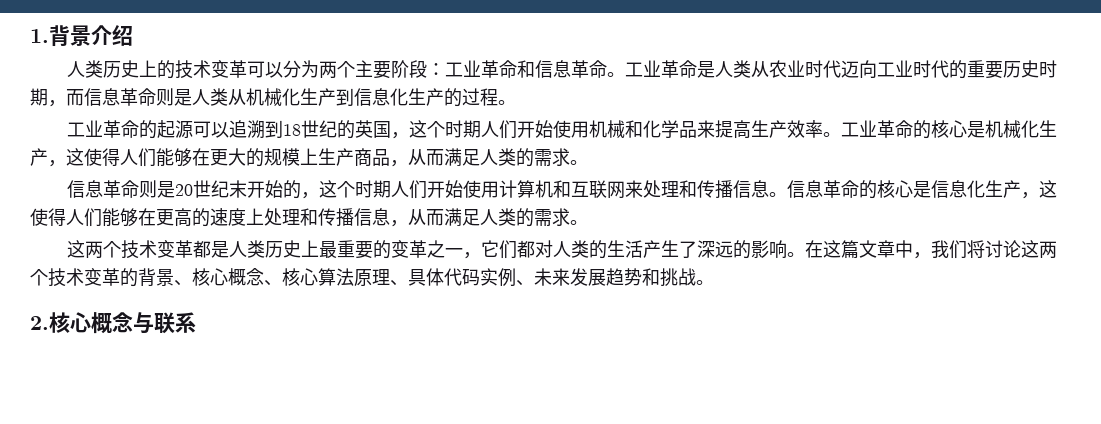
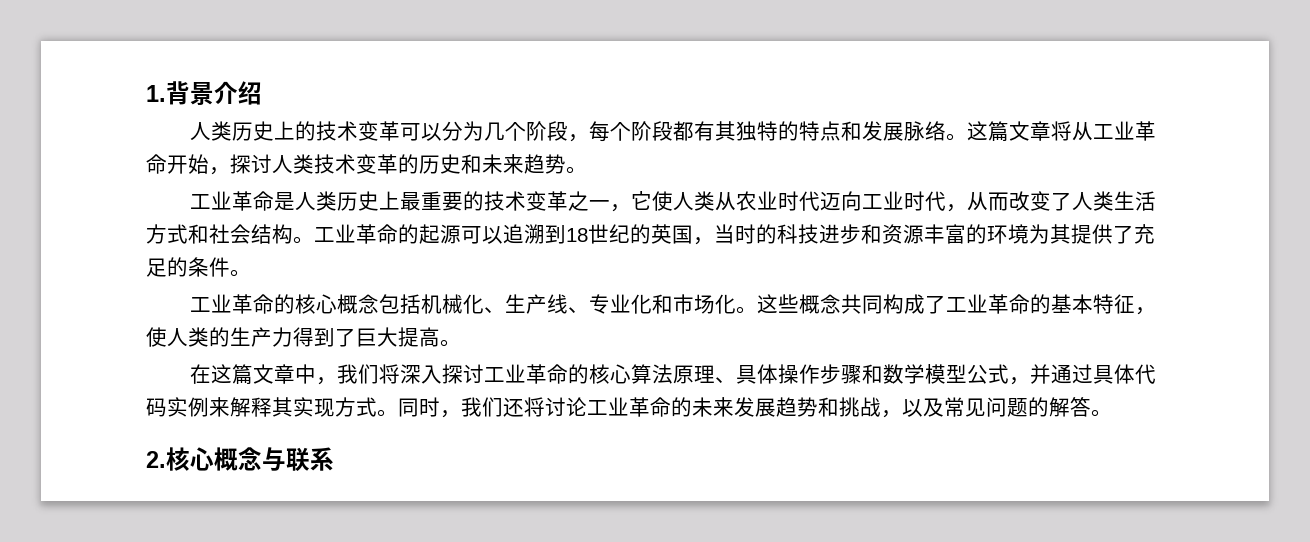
- 人类历史上的技术变革可以分为两个主要阶段：工业革命和信息革命。工业革命是人类从农业时代迈向工业时代的重要历史时期，而信息革命则是人类从机械化生产到信息化生产的过程。
- 工业革命的起源可以追溯到18世纪的英国，这个时期人们开始使用机械和化学品来提高生产效率。工业革命的核心是机械化生产，这使得人们能够在更大的规模上生产商品，从而满足人类的需求。
- 信息革命则是20世纪末开始的，这个时期人们开始使用计算机和互联网来处理和传播信息。信息革命的核心是信息化生产，这使得人们能够在更高的速度上处理和传播信息，从而满足人类的需求。
- 这两个技术变革都是人类历史上最重要的变革之一，它们都对人类的生活产生了深远的影响。在这篇文章中，我们将讨论这两个技术变革的背景、核心概念、核心算法原理、具体代码实例、未来发展趋势和挑战。
+ 人类历史上的技术变革可以分为几个阶段，每个阶段都有其独特的特点和发展脉络。这篇文章将从工业革命开始，探讨人类技术变革的历史和未来趋势。
+ 工业革命是人类历史上最重要的技术变革之一，它使人类从农业时代迈向工业时代，从而改变了人类生活方式和社会结构。工业革命的起源可以追溯到18世纪的英国，当时的科技进步和资源丰富的环境为其提供了充足的条件。
+ 工业革命的核心概念包括机械化、生产线、专业化和市场化。这些概念共同构成了工业革命的基本特征，使人类的生产力得到了巨大提高。
+ 在这篇文章中，我们将深入探讨工业革命的核心算法原理、具体操作步骤和数学模型公式，并通过具体代码实例来解释其实现方式。同时，我们还将讨论工业革命的未来发展趋势和挑战，以及常见问题的解答。

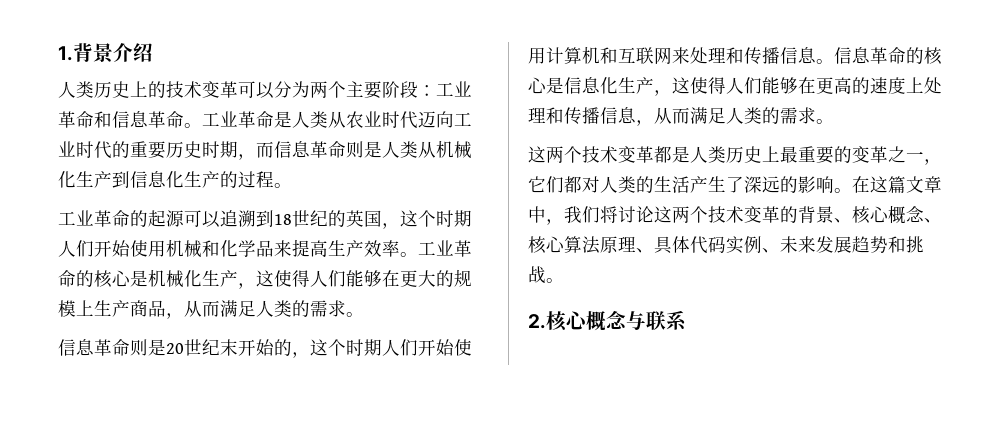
- 人类历史上的技术变革可以分为几个阶段，每个阶段都有其独特的特点和发展脉络。这篇文章将从工业革命开始，探讨人类技术变革的历史和未来趋势。
- 工业革命是人类历史上最重要的技术变革之一，它使人类从农业时代迈向工业时代，从而改变了人类生活方式和社会结构。工业革命的起源可以追溯到18世纪的英国，当时的科技进步和资源丰富的环境为其提供了充足的条件。
- 工业革命的核心概念包括机械化、生产线、专业化和市场化。这些概念共同构成了工业革命的基本特征，使人类的生产力得到了巨大提高。
- 在这篇文章中，我们将深入探讨工业革命的核心算法原理、具体操作步骤和数学模型公式，并通过具体代码实例来解释其实现方式。同时，我们还将讨论工业革命的未来发展趋势和挑战，以及常见问题的解答。
+ 人类历史上的技术变革可以分为两个主要阶段：工业革命和信息革命。工业革命是人类从农业时代迈向工业时代的重要历史时期，而信息革命则是人类从机械化生产到信息化生产的过程。
+ 工业革命的起源可以追溯到18世纪的英国，这个时期人们开始使用机械和化学品来提高生产效率。工业革命的核心是机械化生产，这使得人们能够在更大的规模上生产商品，从而满足人类的需求。
+ 信息革命则是20世纪末开始的，这个时期人们开始使用计算机和互联网来处理和传播信息。信息革命的核心是信息化生产，这使得人们能够在更高的速度上处理和传播信息，从而满足人类的需求。
+ 这两个技术变革都是人类历史上最重要的变革之一，它们都对人类的生活产生了深远的影响。在这篇文章中，我们将讨论这两个技术变革的背景、核心概念、核心算法原理、具体代码实例、未来发展趋势和挑战。

